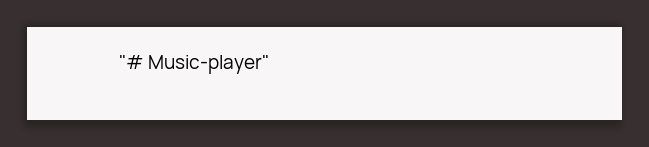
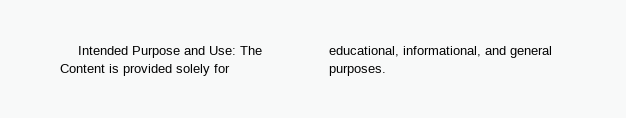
- "# Music-player"
+ Intended Purpose and Use: The Content is provided solely for educational, informational, and general purposes.

